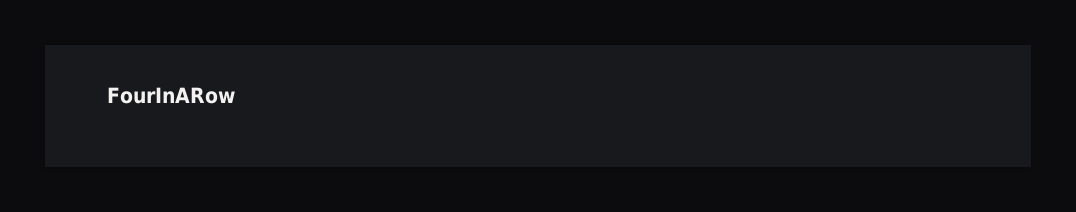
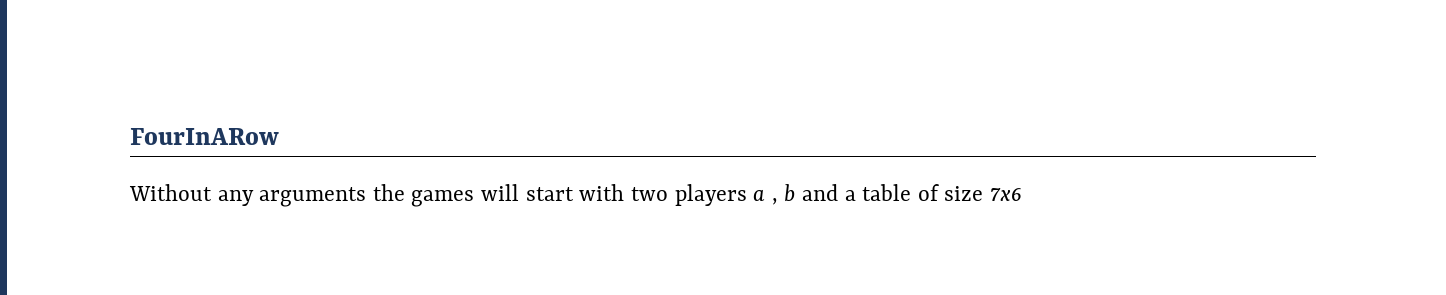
+ Without any arguments the games will start with two players a , b and a table of size 7x6

